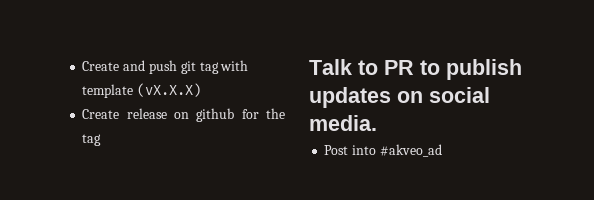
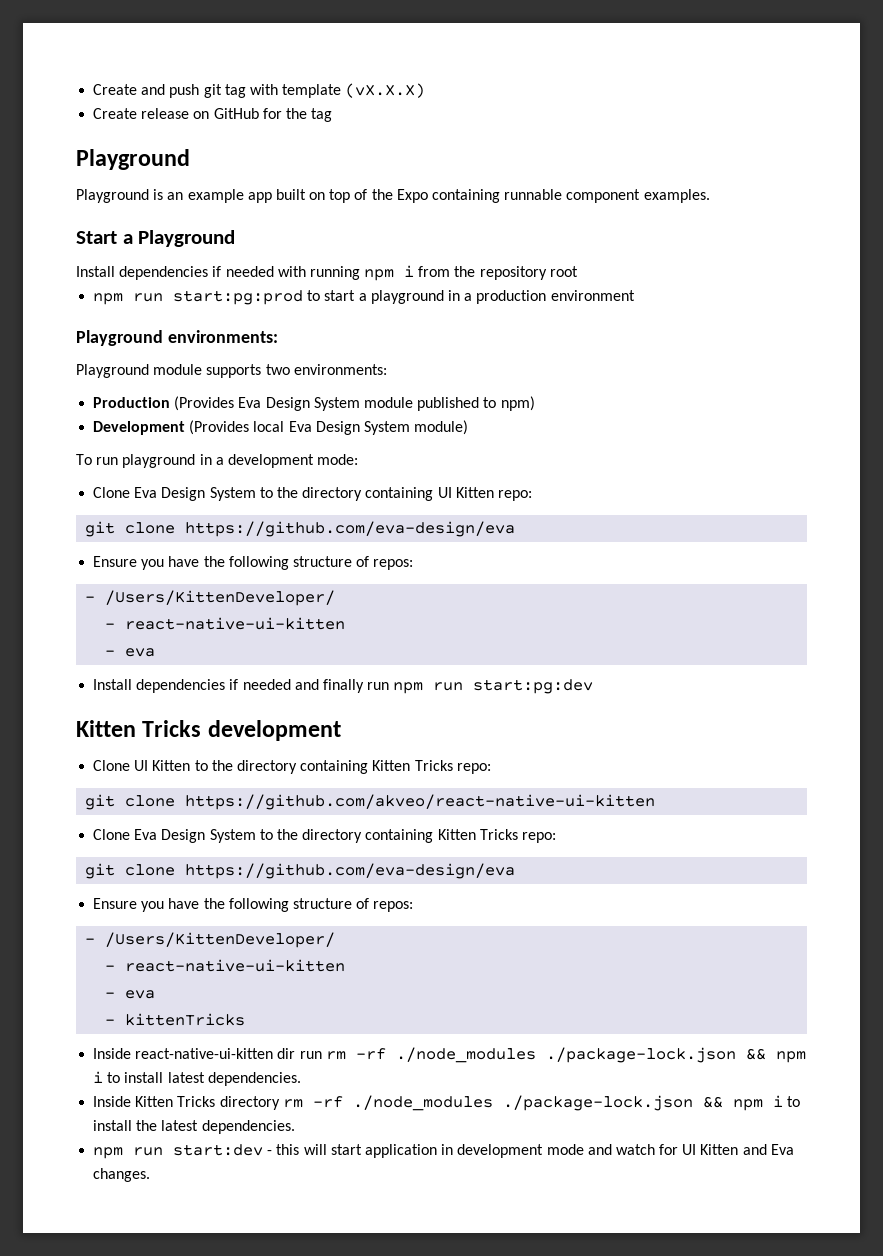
- Create release on github for the tag
- Talk to PR to publish updates on social media.
- Post into #akveo_ad
+ Create release on GitHub for the tag
+ Playground
+ Playground is an example app built on top of the Expo containing runnable component examples.
+ Start a Playground
+ Install dependencies if needed with running npm i from the repository root
+ npm run start:pg:prod to start a playground in a production environment
+ Playground environments:
+ Playground module supports two environments:
+ Production (Provides Eva Design System module published to npm)
+ Development (Provides local Eva Design System module)
+ To run playground in a development mode:
+ Clone Eva Design System to the directory containing UI Kitten repo:
+ git clone https://github.com/eva-design/eva
+ Ensure you have the following structure of repos:
+ - /Users/KittenDeveloper/
+ - react-native-ui-kitten
+ - eva
+ Install dependencies if needed and finally run npm run start:pg:dev
+ Kitten Tricks development
+ Clone UI Kitten to the directory containing Kitten Tricks repo:
+ git clone https://github.com/akveo/react-native-ui-kitten
+ Clone Eva Design System to the directory containing Kitten Tricks repo:
+ git clone https://github.com/eva-design/eva
+ Ensure you have the following structure of repos:
+ - /Users/KittenDeveloper/
+ - react-native-ui-kitten
+ - eva
+ - kittenTricks
+ Inside react-native-ui-kitten dir run rm -rf ./node_modules ./package-lock.json && npm i to install latest dependencies.
+ Inside Kitten Tricks directory rm -rf ./node_modules ./package-lock.json && npm i to install the latest dependencies.
+ npm run start:dev - this will start application in development mode and watch for UI Kitten and Eva changes.

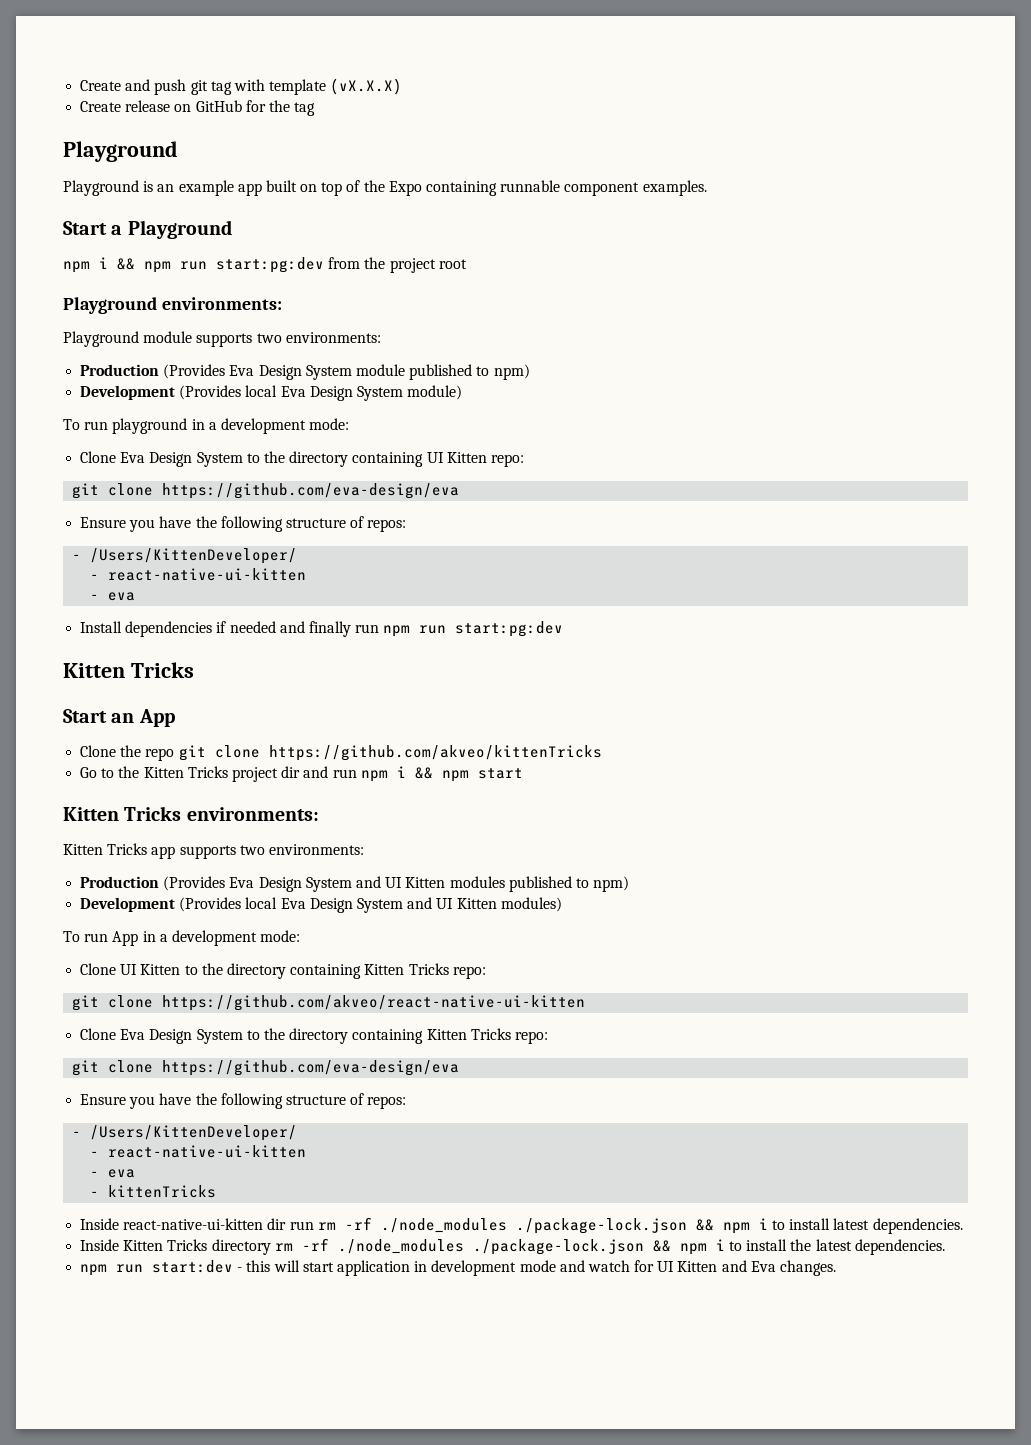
- Install dependencies if needed with running npm i from the repository root
+ npm i && npm run start:pg:dev from the project root
- npm run start:pg:prod to start a playground in a production environment
  Install dependencies if needed and finally run npm run start:pg:dev
- Kitten Tricks development
+ Kitten Tricks
+ Start an App
+ Clone the repo git clone https://github.com/akveo/kittenTricks
+ Go to the Kitten Tricks project dir and run npm i && npm start
+ Kitten Tricks environments:
+ Kitten Tricks app supports two environments:
+ Production (Provides Eva Design System and UI Kitten modules published to npm)
+ Development (Provides local Eva Design System and UI Kitten modules)
+ To run App in a development mode:

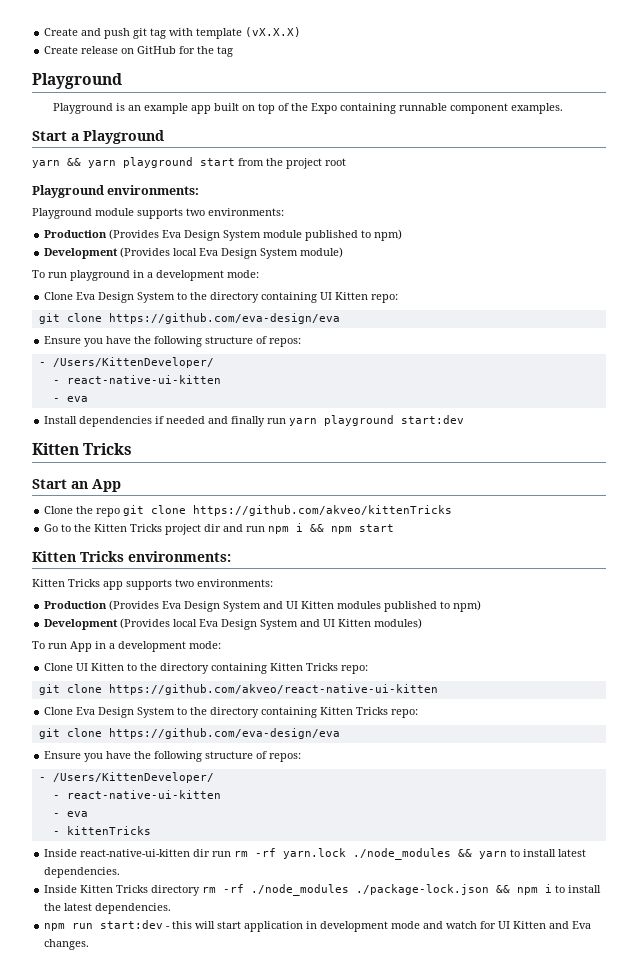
- npm i && npm run start:pg:dev from the project root
+ yarn && yarn playground start from the project root
- Install dependencies if needed and finally run npm run start:pg:dev
+ Install dependencies if needed and finally run yarn playground start:dev
- Inside react-native-ui-kitten dir run rm -rf ./node_modules ./package-lock.json && npm i to install latest dependencies.
+ Inside react-native-ui-kitten dir run rm -rf yarn.lock ./node_modules && yarn to install latest dependencies.

